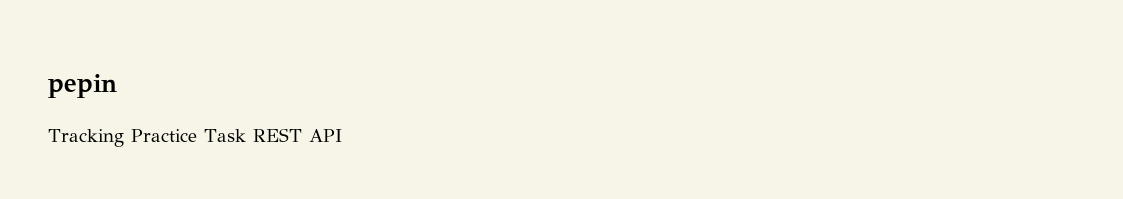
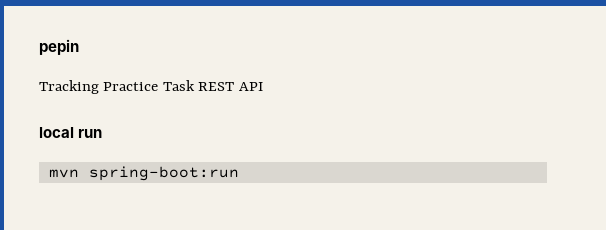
+ local run
+ mvn spring-boot:run

